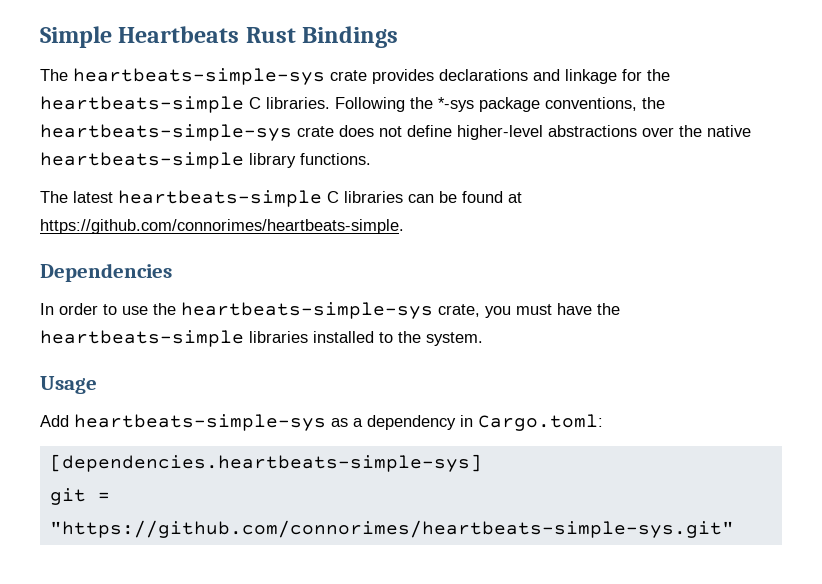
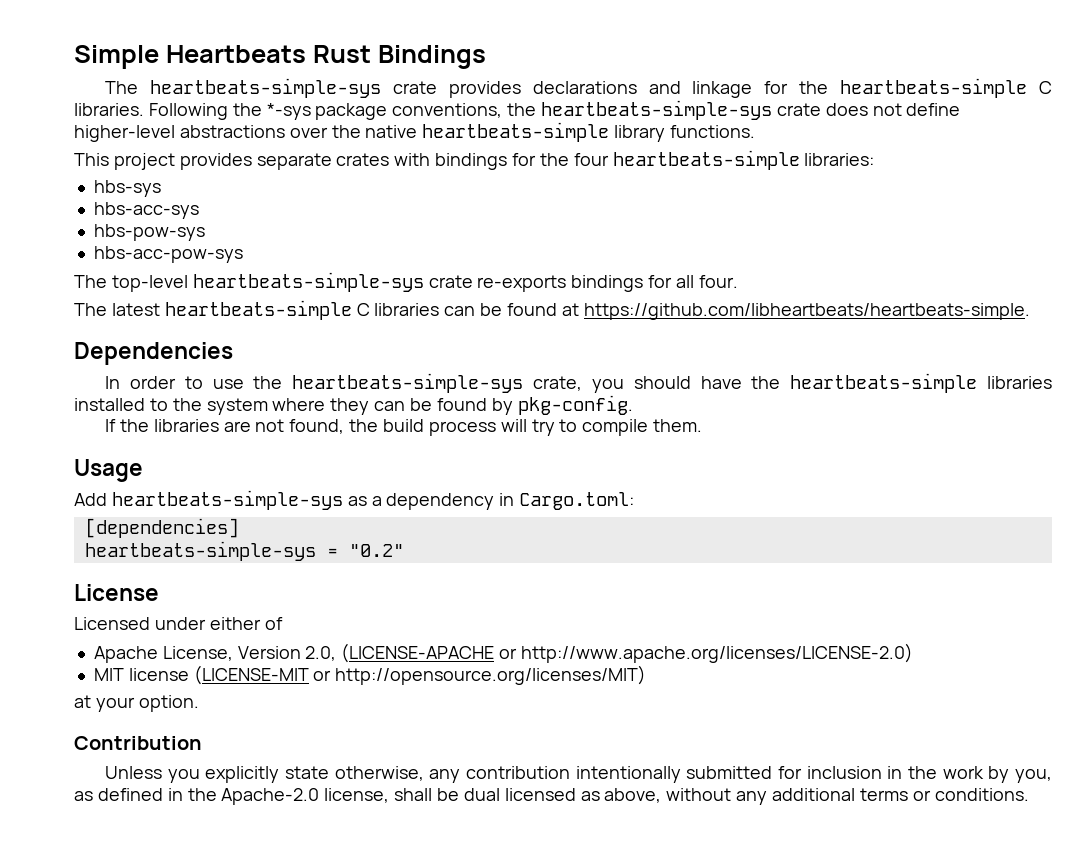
+ This project provides separate crates with bindings for the four heartbeats-simple libraries:
+ hbs-sys
+ hbs-acc-sys
+ hbs-pow-sys
+ hbs-acc-pow-sys
+ The top-level heartbeats-simple-sys crate re-exports bindings for all four.
- The latest heartbeats-simple C libraries can be found at https://github.com/connorimes/heartbeats-simple.
+ The latest heartbeats-simple C libraries can be found at https://github.com/libheartbeats/heartbeats-simple.
- In order to use the heartbeats-simple-sys crate, you must have the heartbeats-simple libraries installed to the system.
+ In order to use the heartbeats-simple-sys crate, you should have the heartbeats-simple libraries installed to the system where they can be found by pkg-config.
+ If the libraries are not found, the build process will try to compile them.
- [dependencies.heartbeats-simple-sys]
- git = "https://github.com/connorimes/heartbeats-simple-sys.git"
+ [dependencies]
+ heartbeats-simple-sys = "0.2"
+ License
+ Licensed under either of
+ Apache License, Version 2.0, (LICENSE-APACHE or http://www.apache.org/licenses/LICENSE-2.0)
+ MIT license (LICENSE-MIT or http://opensource.org/licenses/MIT)
+ at your option.
+ Contribution
+ Unless you explicitly state otherwise, any contribution intentionally submitted for inclusion in the work by you, as defined in the Apache-2.0 license, shall be dual licensed as above, without any additional terms or conditions.

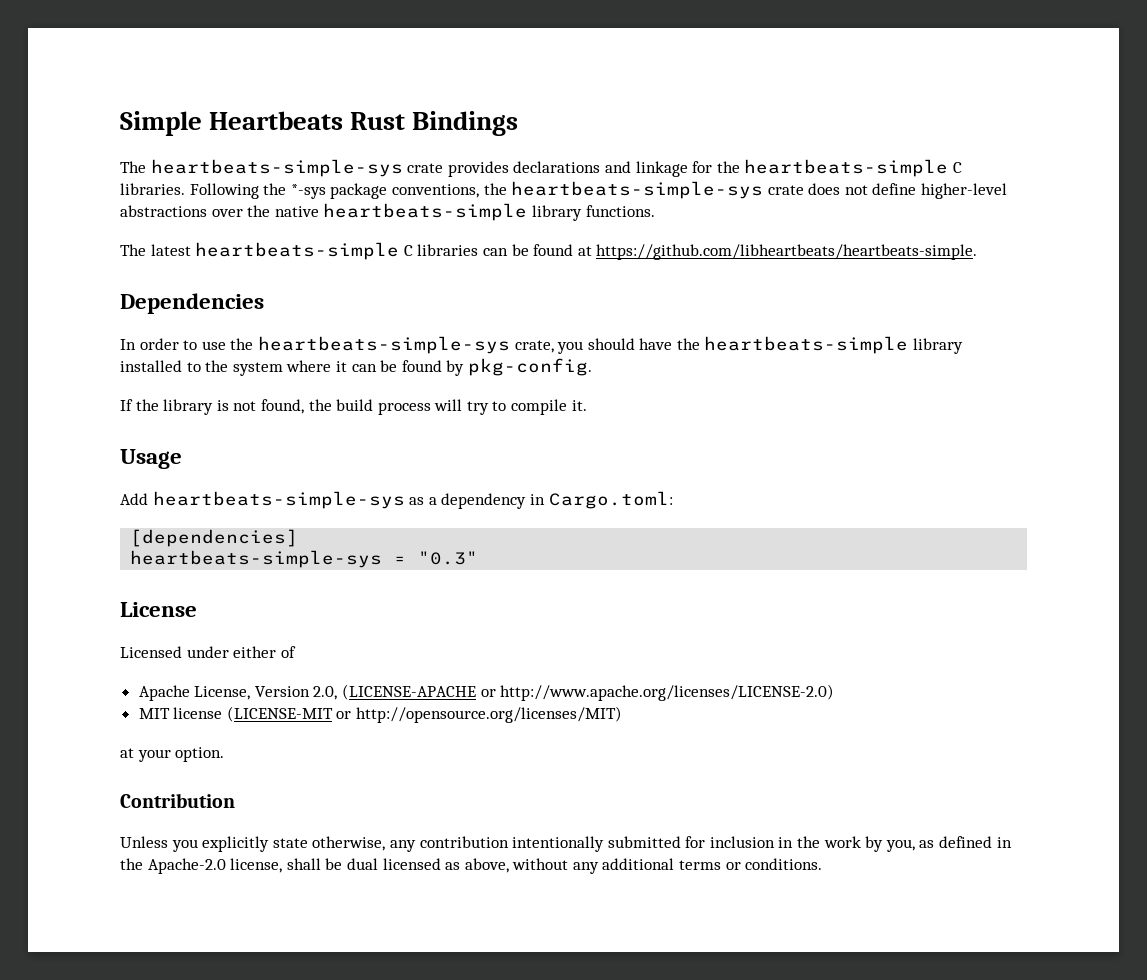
- This project provides separate crates with bindings for the four heartbeats-simple libraries:
- hbs-sys
- hbs-acc-sys
- hbs-pow-sys
- hbs-acc-pow-sys
- The top-level heartbeats-simple-sys crate re-exports bindings for all four.
- In order to use the heartbeats-simple-sys crate, you should have the heartbeats-simple libraries installed to the system where they can be found by pkg-config.
+ In order to use the heartbeats-simple-sys crate, you should have the heartbeats-simple library installed to the system where it can be found by pkg-config.
- If the libraries are not found, the build process will try to compile them.
+ If the library is not found, the build process will try to compile it.
- heartbeats-simple-sys = "0.2"
+ heartbeats-simple-sys = "0.3"

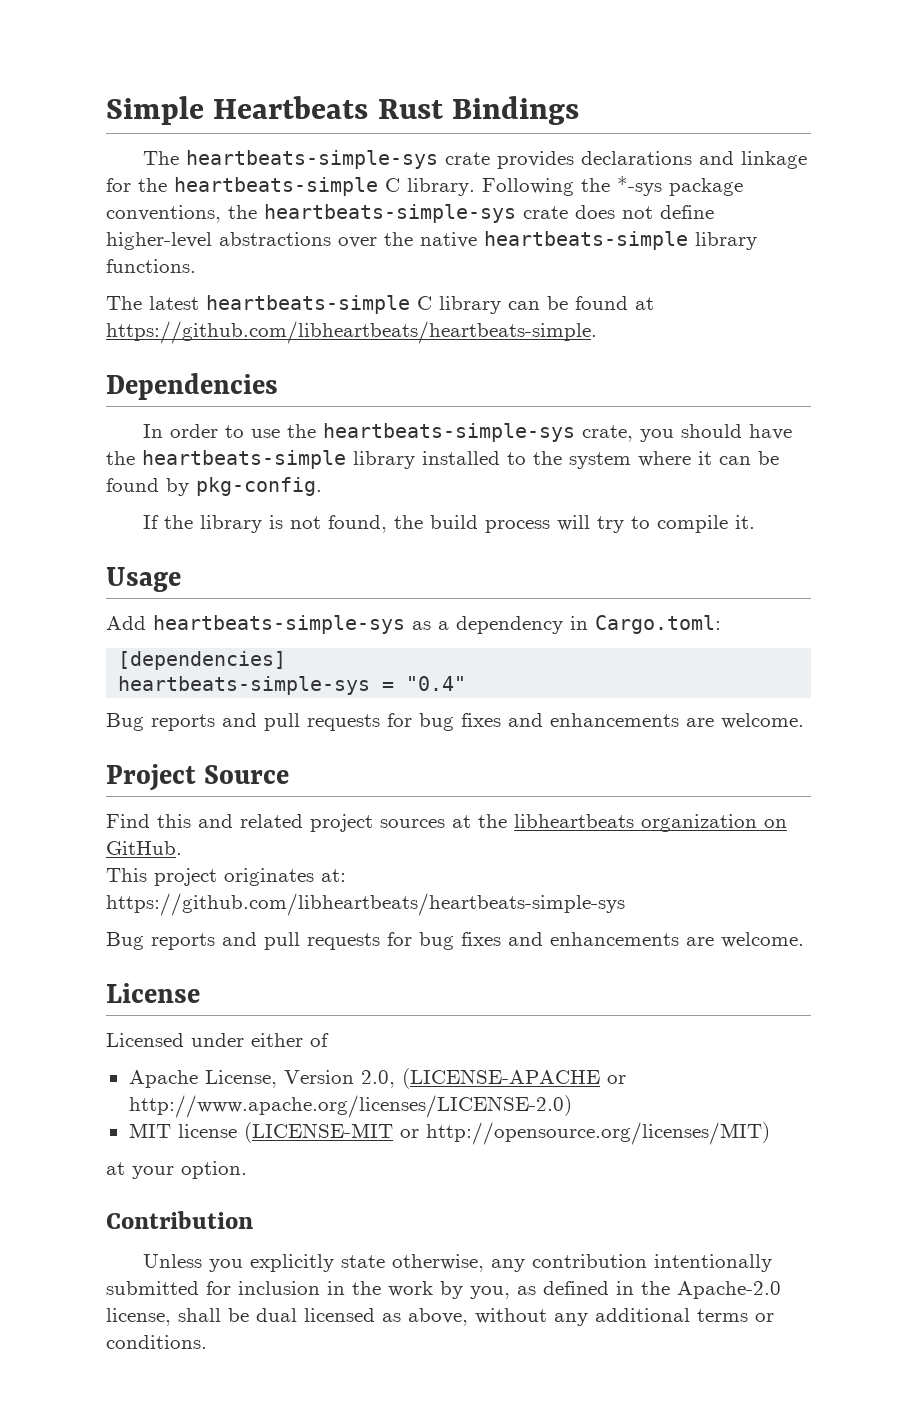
- The heartbeats-simple-sys crate provides declarations and linkage for the heartbeats-simple C libraries.
+ The heartbeats-simple-sys crate provides declarations and linkage for the heartbeats-simple C library.
- The latest heartbeats-simple C libraries can be found at https://github.com/libheartbeats/heartbeats-simple.
+ The latest heartbeats-simple C library can be found at https://github.com/libheartbeats/heartbeats-simple.
- heartbeats-simple-sys = "0.3"
+ heartbeats-simple-sys = "0.4"
+ Bug reports and pull requests for bug fixes and enhancements are welcome.
+ Project Source
+ Find this and related project sources at the libheartbeats organization on GitHub.
+ This project originates at: https://github.com/libheartbeats/heartbeats-simple-sys
+ Bug reports and pull requests for bug fixes and enhancements are welcome.

